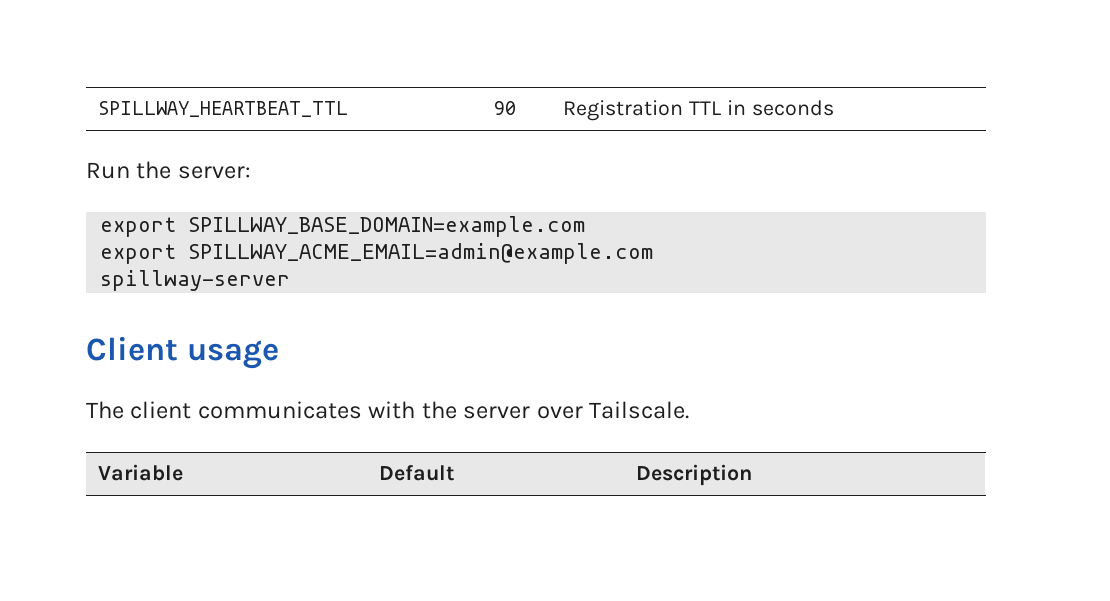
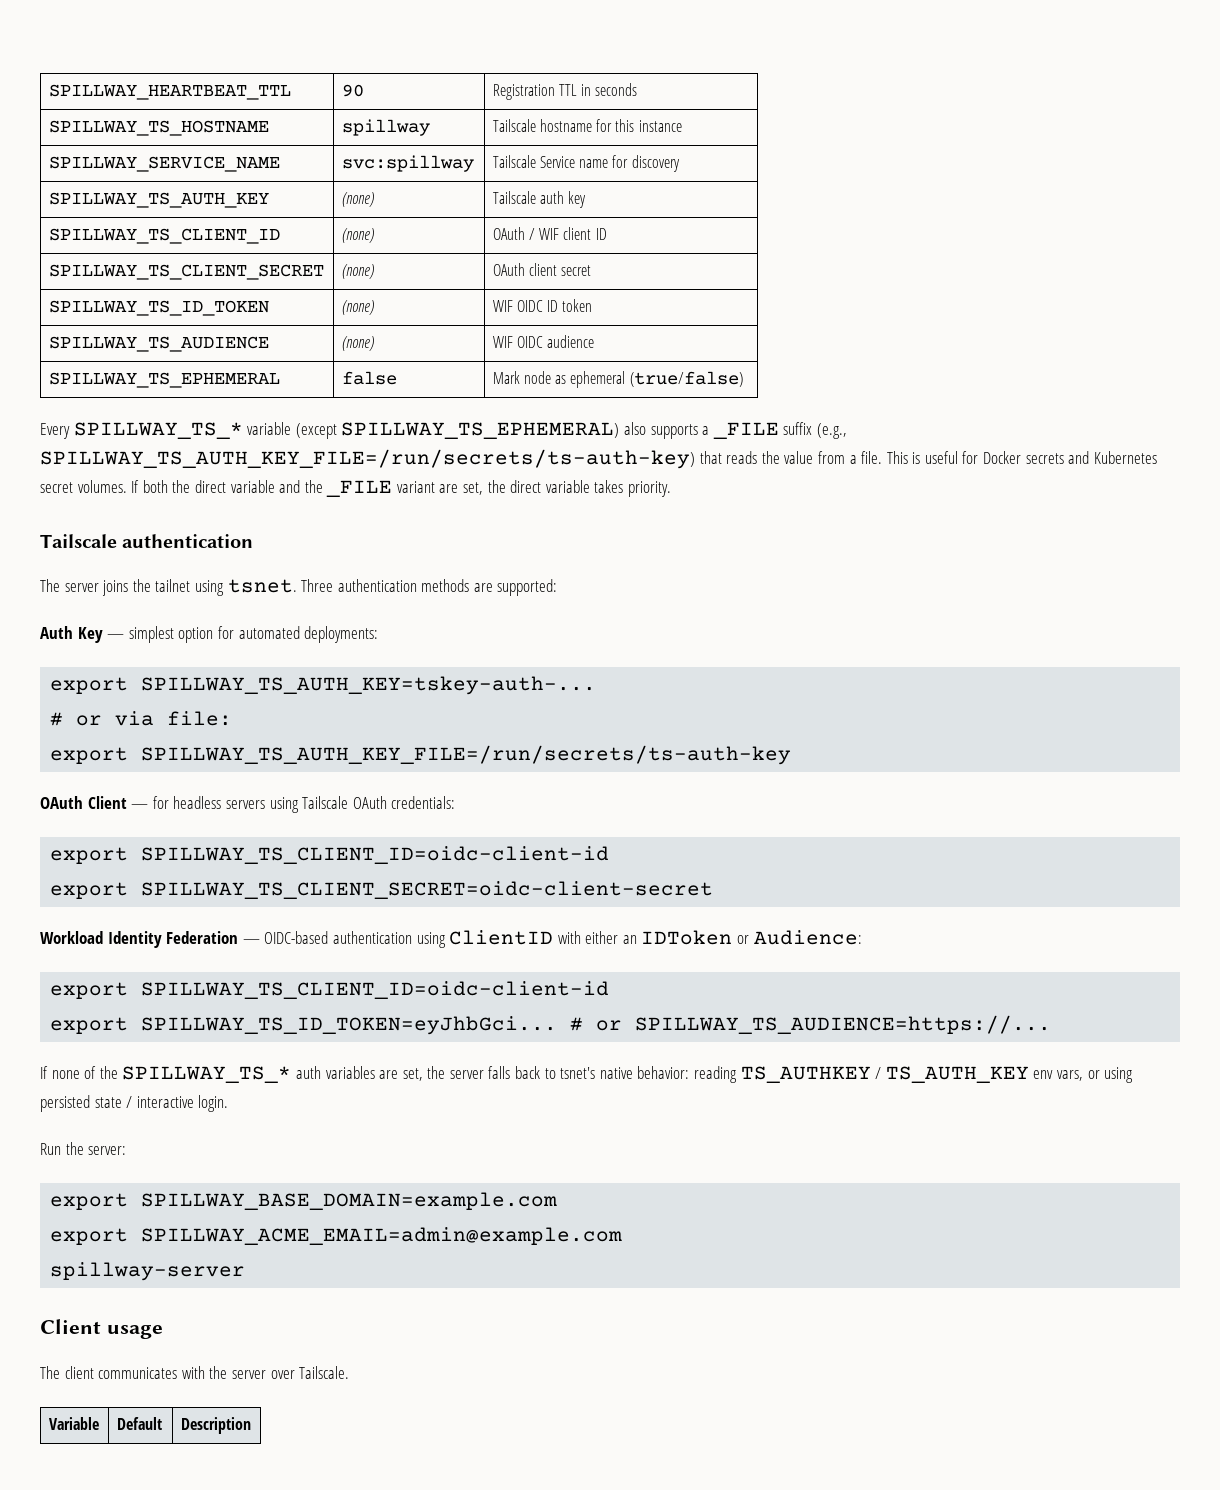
+ SPILLWAY_TS_HOSTNAME | spillway | Tailscale hostname for this instance
+ SPILLWAY_SERVICE_NAME | svc:spillway | Tailscale Service name for discovery
+ SPILLWAY_TS_AUTH_KEY | (none) | Tailscale auth key
+ SPILLWAY_TS_CLIENT_ID | (none) | OAuth / WIF client ID
+ SPILLWAY_TS_CLIENT_SECRET | (none) | OAuth client secret
+ SPILLWAY_TS_ID_TOKEN | (none) | WIF OIDC ID token
+ SPILLWAY_TS_AUDIENCE | (none) | WIF OIDC audience
+ SPILLWAY_TS_EPHEMERAL | false | Mark node as ephemeral (true/false)
+ Every SPILLWAY_TS_* variable (except SPILLWAY_TS_EPHEMERAL) also supports a _FILE suffix (e.g., SPILLWAY_TS_AUTH_KEY_FILE=/run/secrets/ts-auth-key) that reads the value from a file. This is useful for Docker secrets and Kubernetes secret volumes. If both the direct variable and the _FILE variant are set, the direct variable takes priority.
+ Tailscale authentication
+ The server joins the tailnet using tsnet. Three authentication methods are supported:
+ Auth Key — simplest option for automated deployments:
+ export SPILLWAY_TS_AUTH_KEY=tskey-auth-...
+ # or via file:
+ export SPILLWAY_TS_AUTH_KEY_FILE=/run/secrets/ts-auth-key
+ OAuth Client — for headless servers using Tailscale OAuth credentials:
+ export SPILLWAY_TS_CLIENT_ID=oidc-client-id
+ export SPILLWAY_TS_CLIENT_SECRET=oidc-client-secret
+ Workload Identity Federation — OIDC-based authentication using ClientID with either an IDToken or Audience:
+ export SPILLWAY_TS_CLIENT_ID=oidc-client-id
+ export SPILLWAY_TS_ID_TOKEN=eyJhbGci... # or SPILLWAY_TS_AUDIENCE=https://...
+ If none of the SPILLWAY_TS_* auth variables are set, the server falls back to tsnet's native behavior: reading TS_AUTHKEY / TS_AUTH_KEY env vars, or using persisted state / interactive login.

